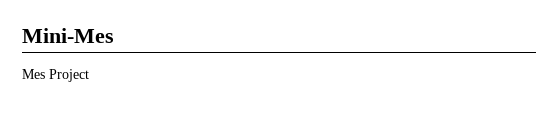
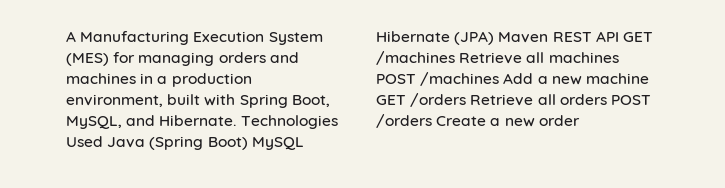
- Mini-Mes
- Mes Project
+ A Manufacturing Execution System (MES) for managing orders and machines in a production environment, built with Spring Boot, MySQL, and Hibernate. Technologies Used Java (Spring Boot) MySQL Hibernate (JPA) Maven REST API GET /machines Retrieve all machines POST /machines Add a new machine GET /orders Retrieve all orders POST /orders Create a new order

